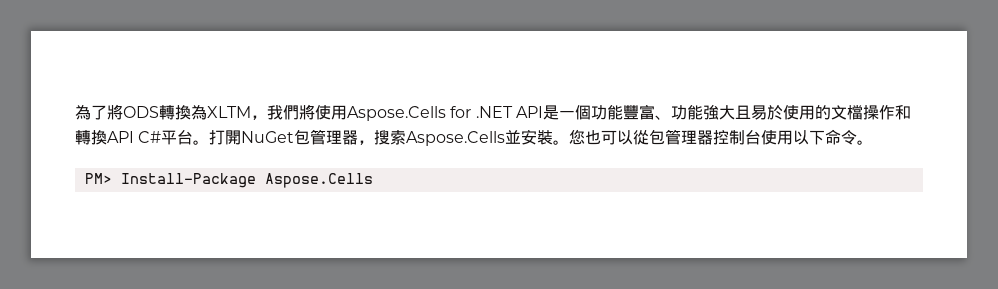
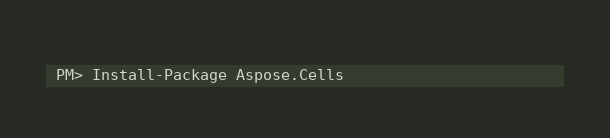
- 為了將ODS轉換為XLTM，我們將使用Aspose.Cells for .NET API是一個功能豐富、功能強大且易於使用的文檔操作和轉換API C#平台。打開NuGet包管理器，搜索Aspose.Cells並安裝。您也可以從包管理器控制台使用以下命令。

